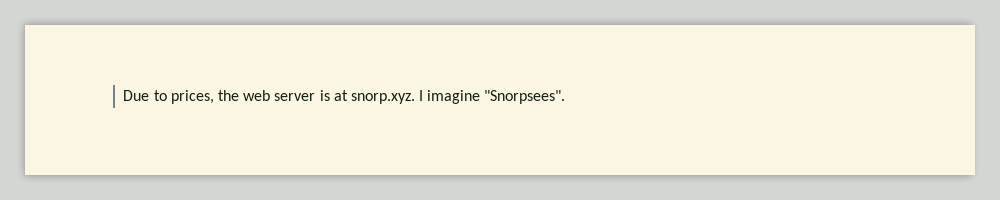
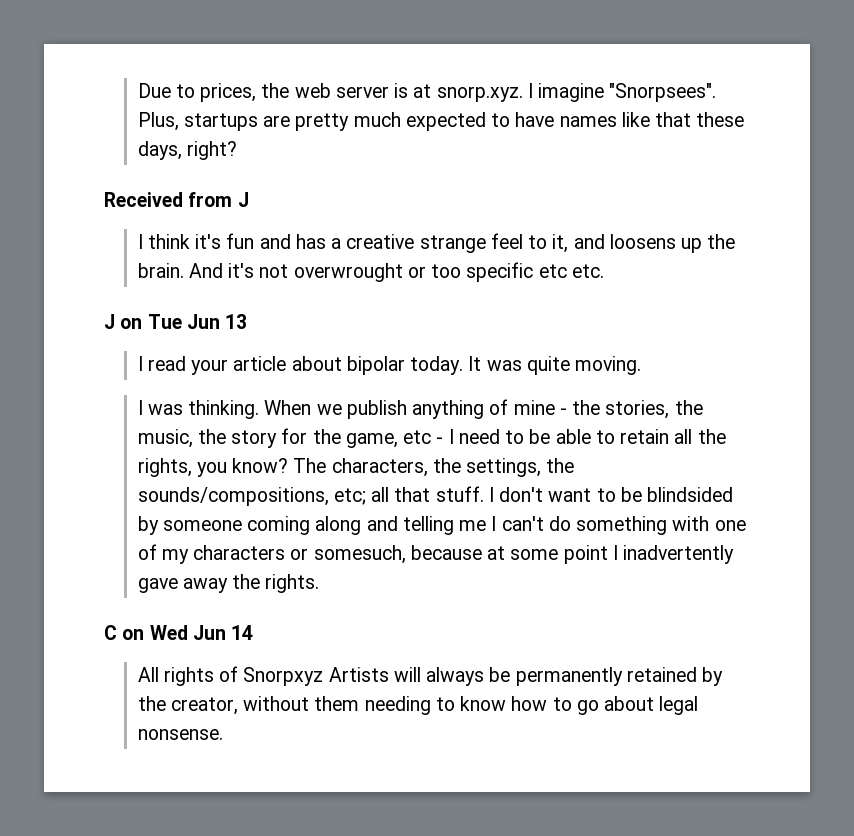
+ Plus, startups are pretty much expected to have names like that these days, right?
+ Received from J
+ I think it's fun and has a creative strange feel to it, and loosens up the brain. And it's not overwrought or too specific etc etc.
+ J on Tue Jun 13
+ I read your article about bipolar today. It was quite moving.
+ I was thinking. When we publish anything of mine - the stories, the music, the story for the game, etc - I need to be able to retain all the rights, you know? The characters, the settings, the sounds/compositions, etc; all that stuff. I don't want to be blindsided by someone coming along and telling me I can't do something with one of my characters or somesuch, because at some point I inadvertently gave away the rights.
+ C on Wed Jun 14
+ All rights of Snorpxyz Artists will always be permanently retained by the creator, without them needing to know how to go about legal nonsense.

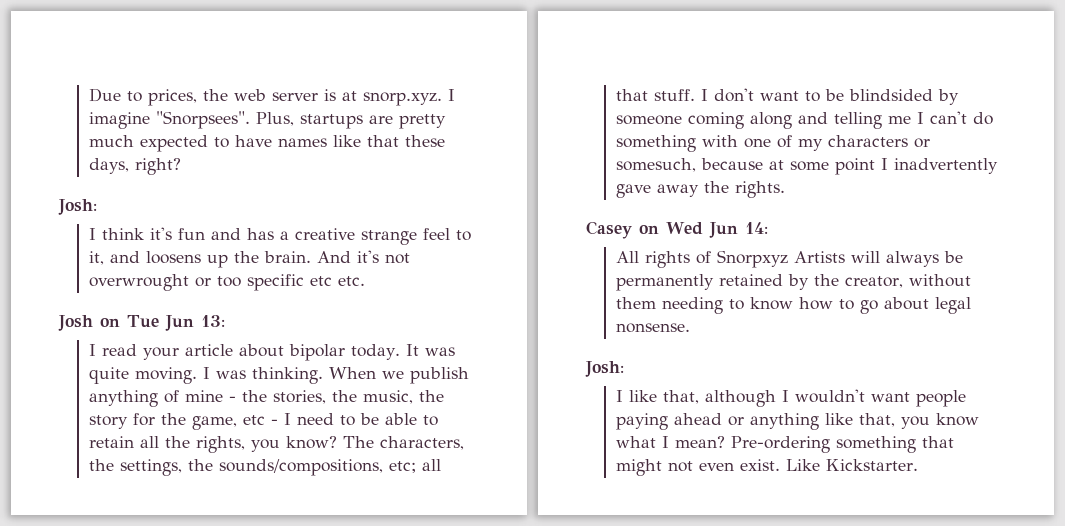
  Plus, startups are pretty much expected to have names like that these days, right?
- Received from J
+ Josh:
- J on Tue Jun 13
+ Josh on Tue Jun 13:
- It was quite moving.
- I was thinking.
+ It was quite moving. I was thinking.
- C on Wed Jun 14
+ Casey on Wed Jun 14:
  All rights of Snorpxyz Artists will always be permanently retained by the creator, without them needing to know how to go about legal nonsense.
+ Josh:
+ I like that, although I wouldn't want people paying ahead or anything like that, you know what I mean? Pre-ordering something that might not even exist. Like Kickstarter.

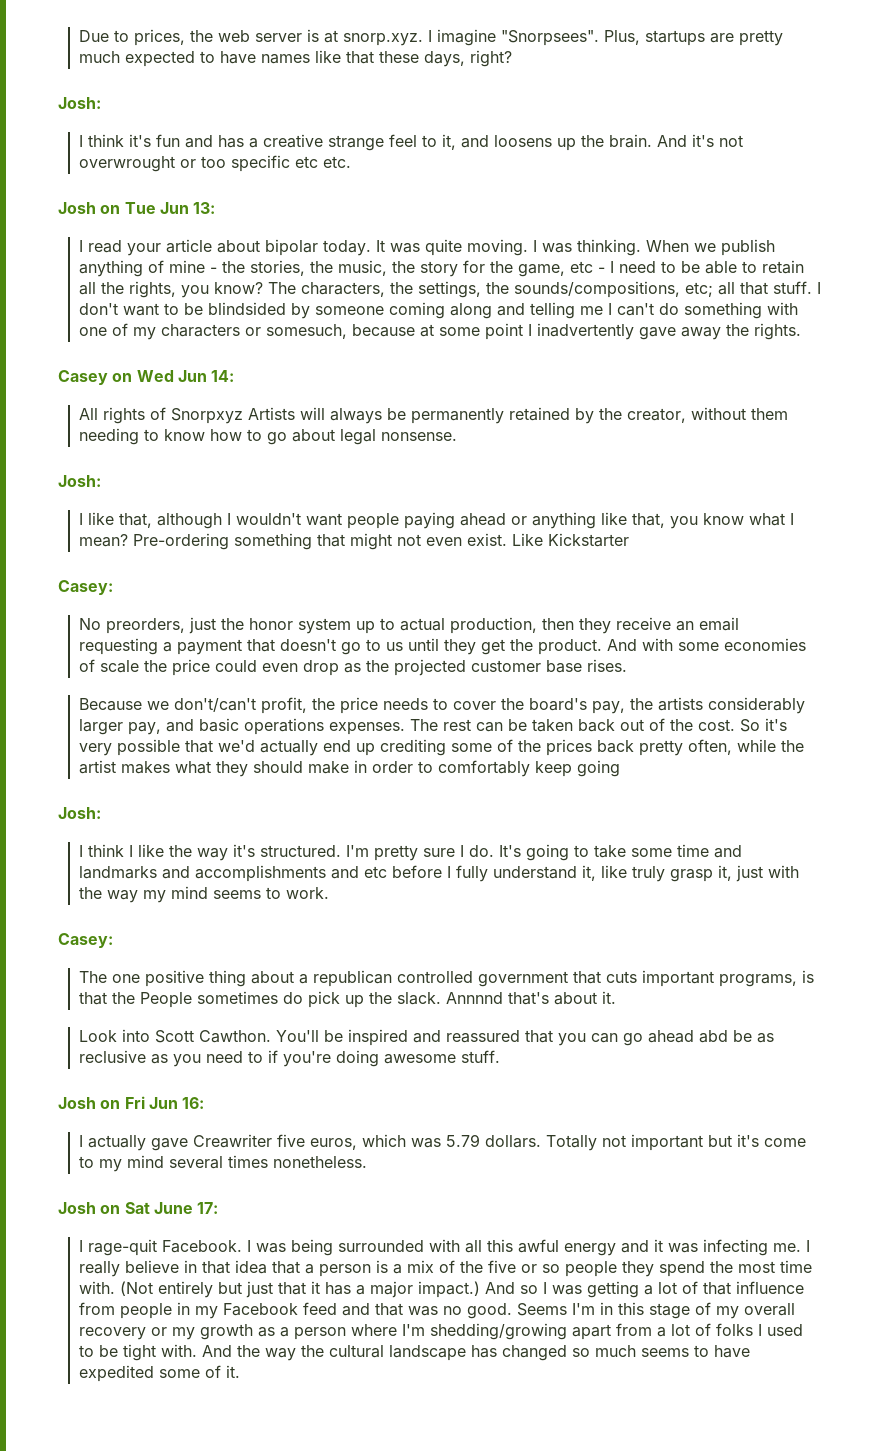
- Like Kickstarter.
+ Like Kickstarter
+ Casey:
+ No preorders, just the honor system up to actual production, then they receive an email requesting a payment that doesn't go to us until they get the product. And with some economies of scale the price could even drop as the projected customer base rises.
+ Because we don't/can't profit, the price needs to cover the board's pay, the artists considerably larger pay, and basic operations expenses. The rest can be taken back out of the cost. So it's very possible that we'd actually end up crediting some of the prices back pretty often, while the artist makes what they should make in order to comfortably keep going
+ Josh:
+ I think I like the way it's structured. I'm pretty sure I do. It's going to take some time and landmarks and accomplishments and etc before I fully understand it, like truly grasp it, just with the way my mind seems to work.
+ Casey:
+ The one positive thing about a republican controlled government that cuts important programs, is that the People sometimes do pick up the slack. Annnnd that's about it.
+ Look into Scott Cawthon. You'll be inspired and reassured that you can go ahead abd be as reclusive as you need to if you're doing awesome stuff.
+ Josh on Fri Jun 16:
+ I actually gave Creawriter five euros, which was 5.79 dollars. Totally not important but it's come to my mind several times nonetheless.
+ Josh on Sat June 17:
+ I rage-quit Facebook. I was being surrounded with all this awful energy and it was infecting me. I really believe in that idea that a person is a mix of the five or so people they spend the most time with. (Not entirely but just that it has a major impact.) And so I was getting a lot of that influence from people in my Facebook feed and that was no good. Seems I'm in this stage of my overall recovery or my growth as a person where I'm shedding/growing apart from a lot of folks I used to be tight with. And the way the cultural landscape has changed so much seems to have expedited some of it.

